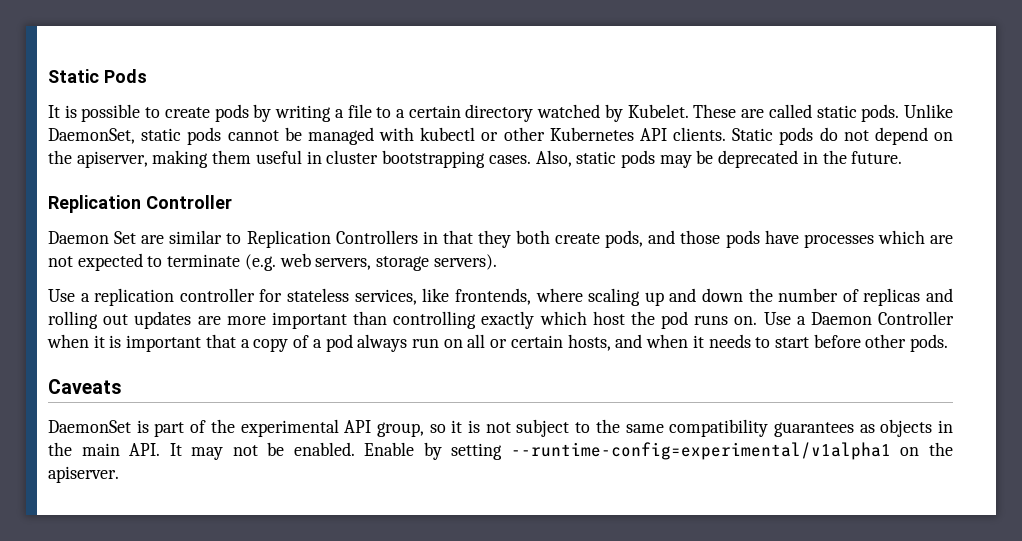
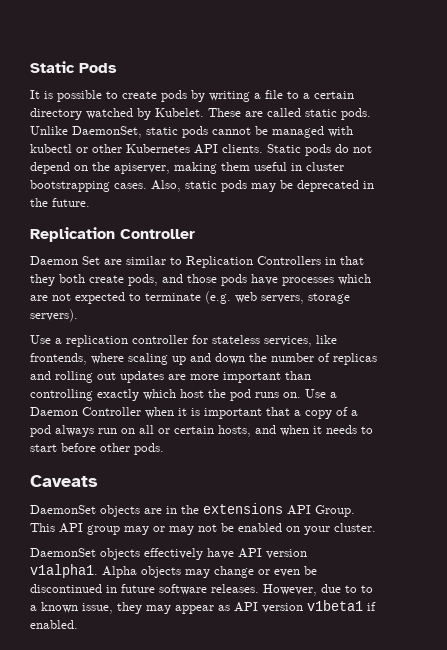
- DaemonSet is part of the experimental API group, so it is not subject to the same compatibility guarantees as objects in the main API. It may not be enabled. Enable by setting --runtime-config=experimental/v1alpha1 on the apiserver.
+ DaemonSet objects are in the extensions API Group. This API group may or may not be enabled on your cluster.
+ DaemonSet objects effectively have API version v1alpha1. Alpha objects may change or even be discontinued in future software releases. However, due to to a known issue, they may appear as API version v1beta1 if enabled.

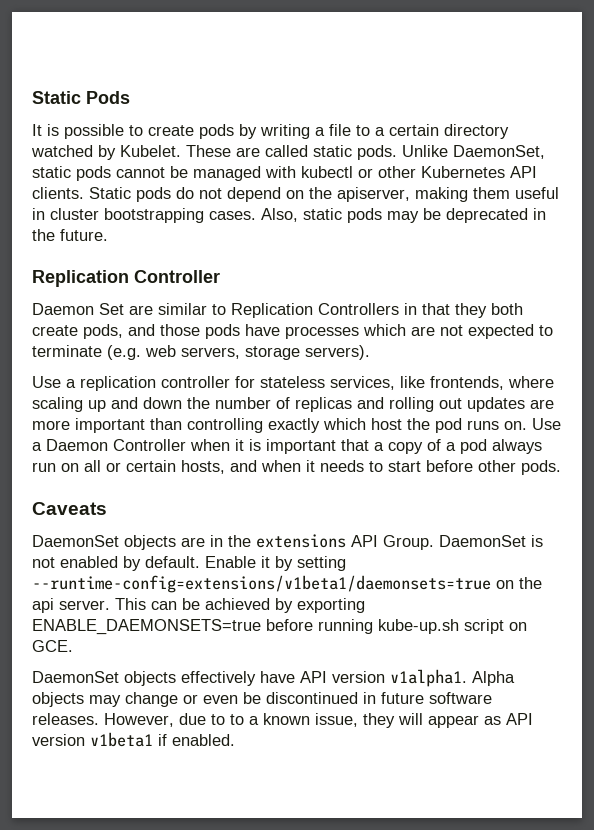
- This API group may or may not be enabled on your cluster.
+ DaemonSet is not enabled by default. Enable it by setting --runtime-config=extensions/v1beta1/daemonsets=true on the api server. This can be achieved by exporting ENABLE_DAEMONSETS=true before running kube-up.sh script on GCE.
- However, due to to a known issue, they may appear as API version v1beta1 if enabled.
+ However, due to to a known issue, they will appear as API version v1beta1 if enabled.

